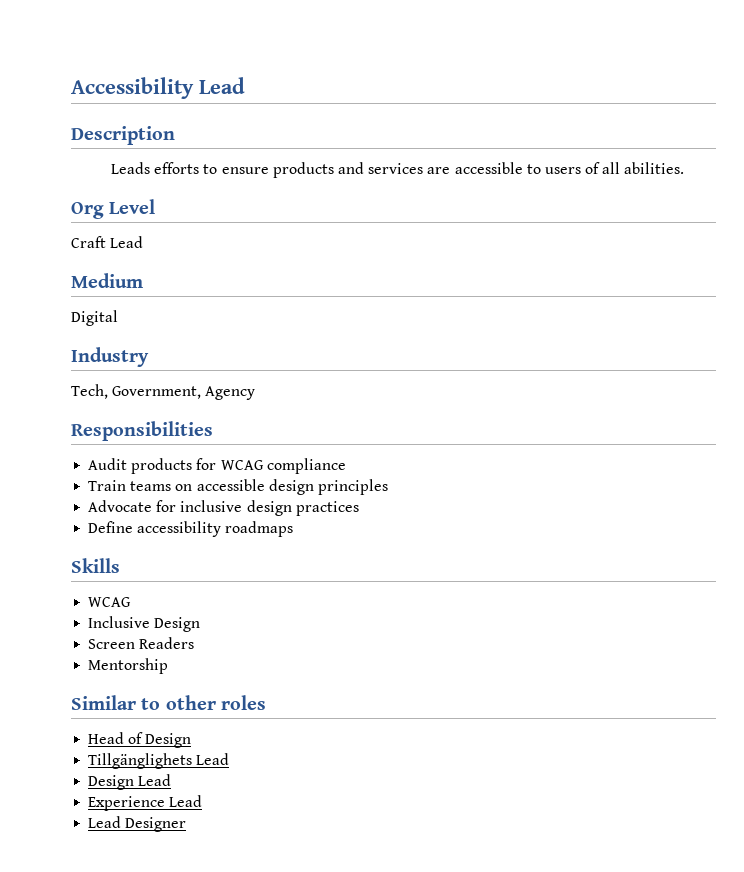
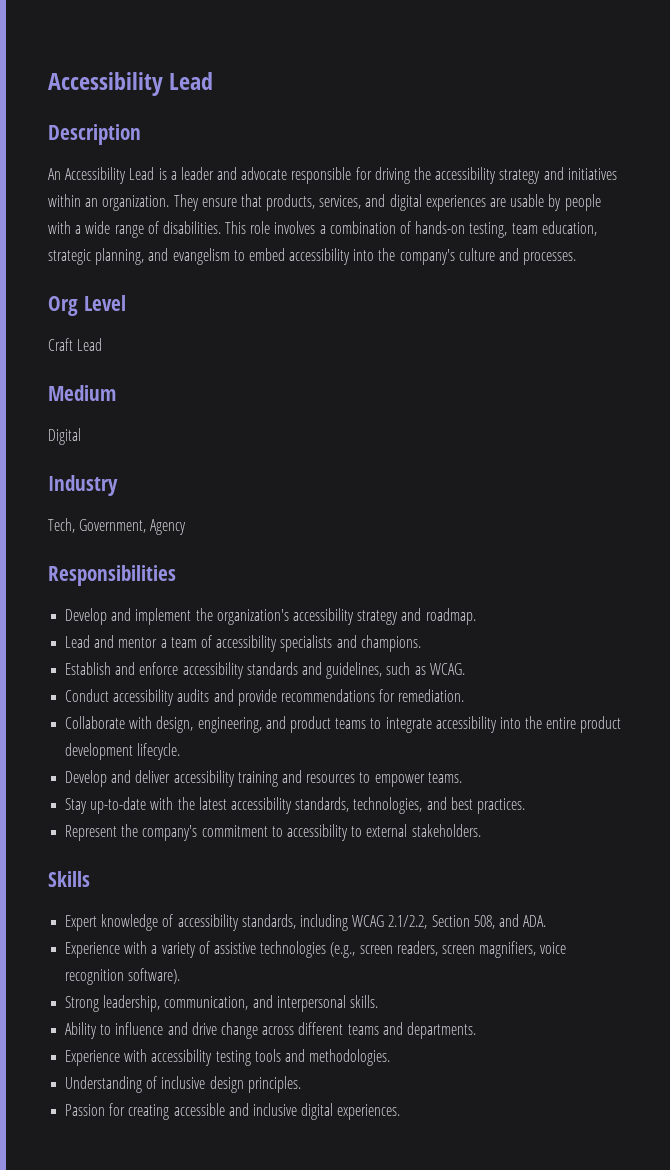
- Leads efforts to ensure products and services are accessible to users of all abilities.
+ An Accessibility Lead is a leader and advocate responsible for driving the accessibility strategy and initiatives within an organization. They ensure that products, services, and digital experiences are usable by people with a wide range of disabilities. This role involves a combination of hands-on testing, team education, strategic planning, and evangelism to embed accessibility into the company's culture and processes.
- Audit products for WCAG compliance
- Train teams on accessible design principles
- Advocate for inclusive design practices
- Define accessibility roadmaps
+ Develop and implement the organization's accessibility strategy and roadmap.
+ Lead and mentor a team of accessibility specialists and champions.
+ Establish and enforce accessibility standards and guidelines, such as WCAG.
+ Conduct accessibility audits and provide recommendations for remediation.
+ Collaborate with design, engineering, and product teams to integrate accessibility into the entire product development lifecycle.
+ Develop and deliver accessibility training and resources to empower teams.
+ Stay up-to-date with the latest accessibility standards, technologies, and best practices.
+ Represent the company's commitment to accessibility to external stakeholders.
  Skills
- WCAG
- Inclusive Design
- Screen Readers
- Mentorship
- Similar to other roles
- Head of Design
- Tillgänglighets Lead
- Design Lead
- Experience Lead
- Lead Designer
+ Expert knowledge of accessibility standards, including WCAG 2.1/2.2, Section 508, and ADA.
+ Experience with a variety of assistive technologies (e.g., screen readers, screen magnifiers, voice recognition software).
+ Strong leadership, communication, and interpersonal skills.
+ Ability to influence and drive change across different teams and departments.
+ Experience with accessibility testing tools and methodologies.
+ Understanding of inclusive design principles.
+ Passion for creating accessible and inclusive digital experiences.

